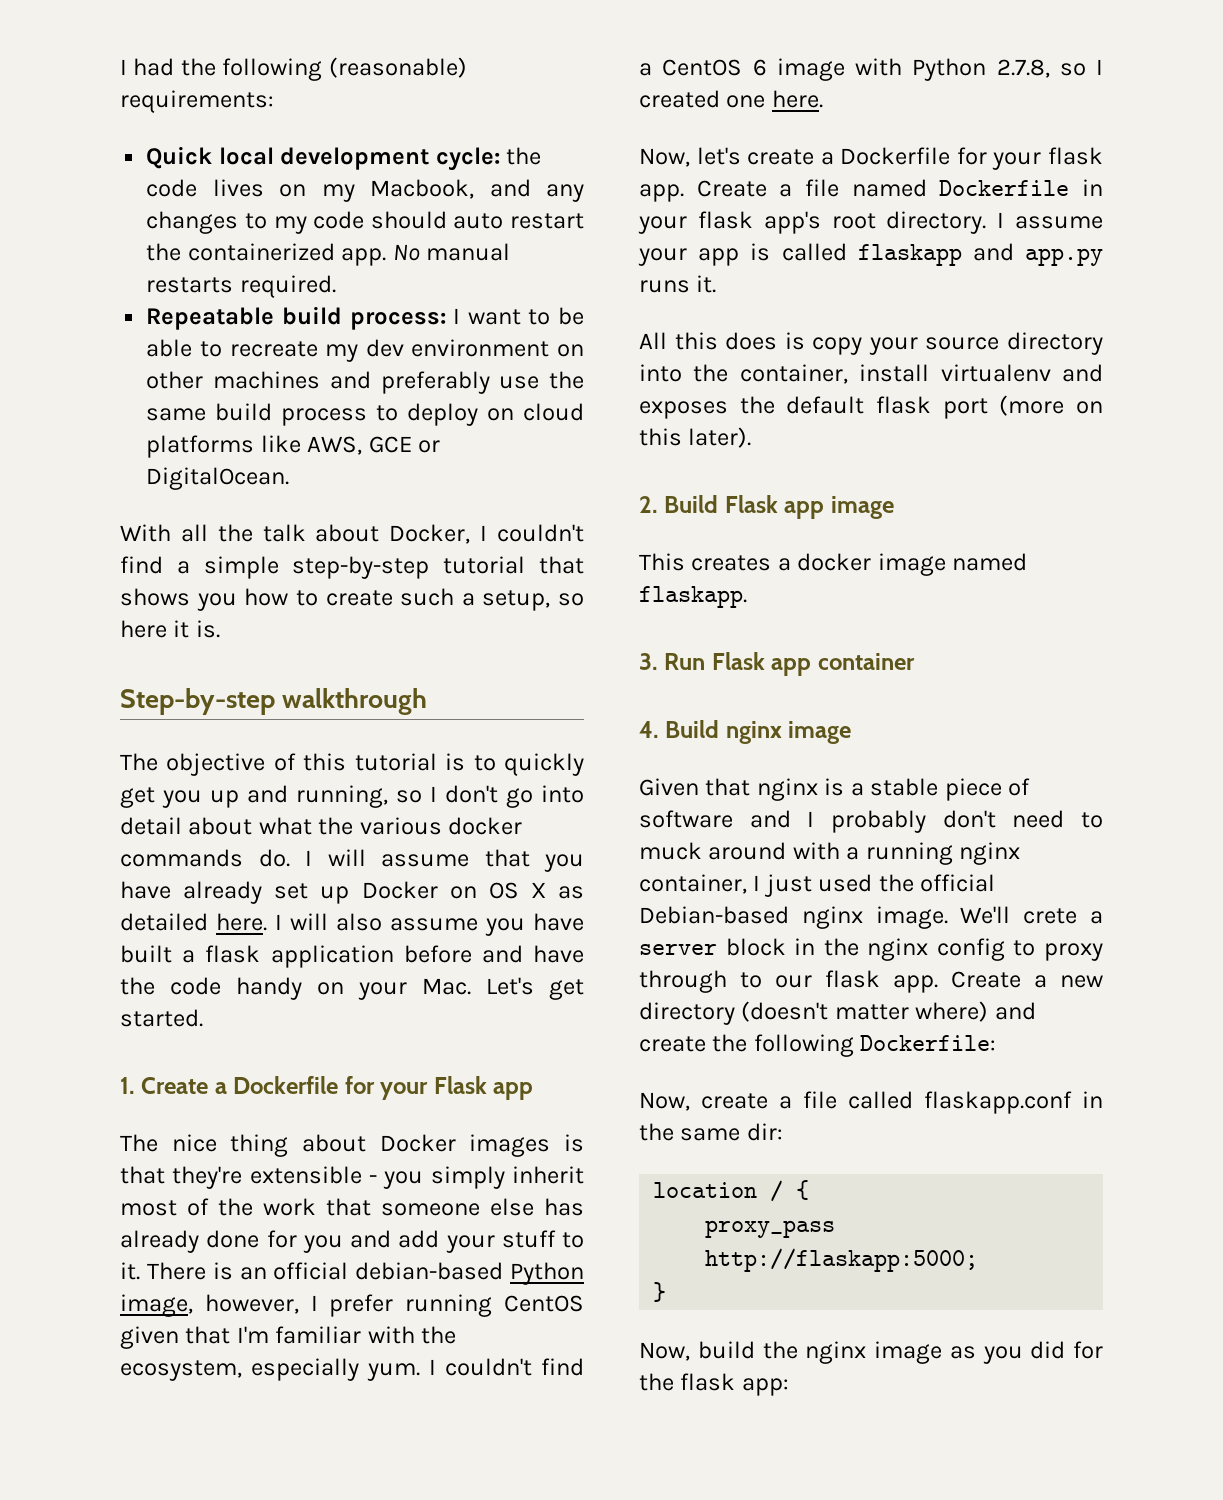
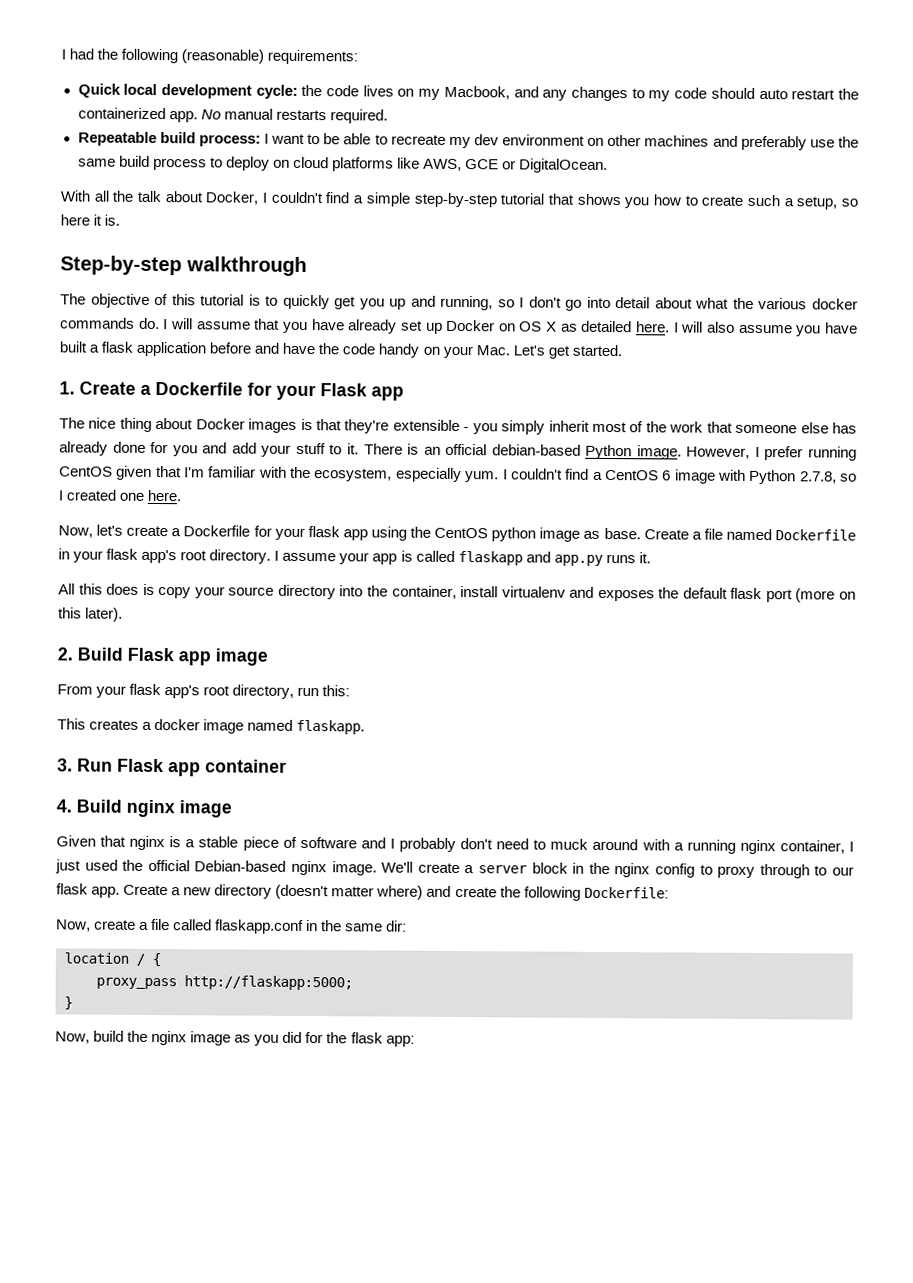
- There is an official debian-based Python image, however, I prefer running CentOS given that I'm familiar with the ecosystem, especially yum.
+ There is an official debian-based Python image. However, I prefer running CentOS given that I'm familiar with the ecosystem, especially yum.
- Now, let's create a Dockerfile for your flask app.
+ Now, let's create a Dockerfile for your flask app using the CentOS python image as base.
+ From your flask app's root directory, run this:
- We'll crete a server block in the nginx config to proxy through to our flask app.
+ We'll create a server block in the nginx config to proxy through to our flask app.

